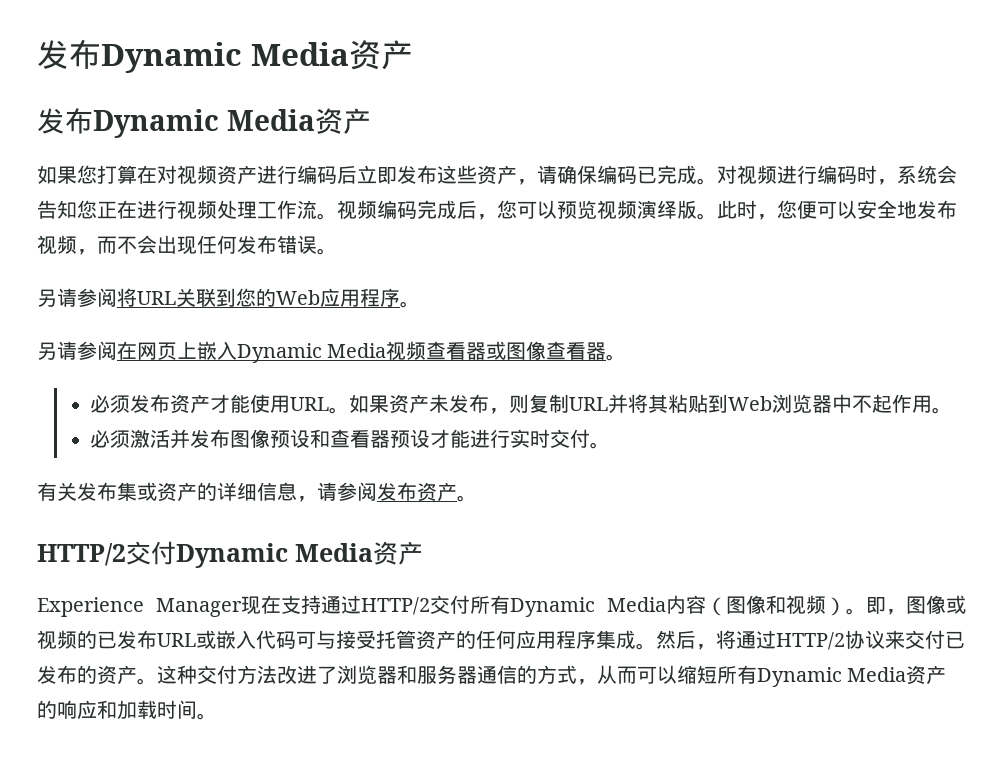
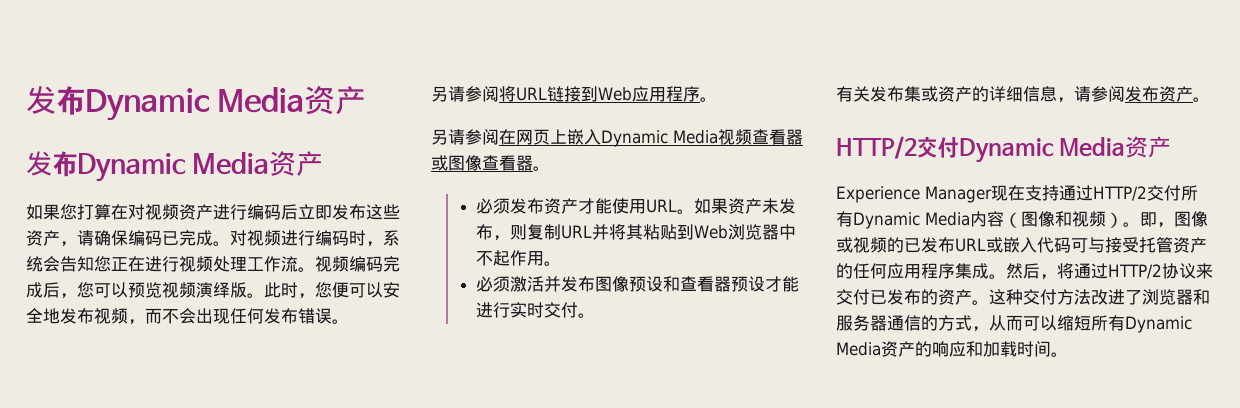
- 另请参阅将URL关联到您的Web应用程序。
+ 另请参阅将URL链接到Web应用程序。

